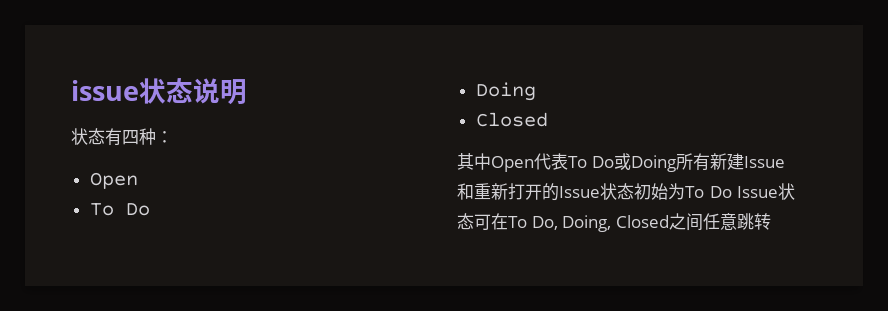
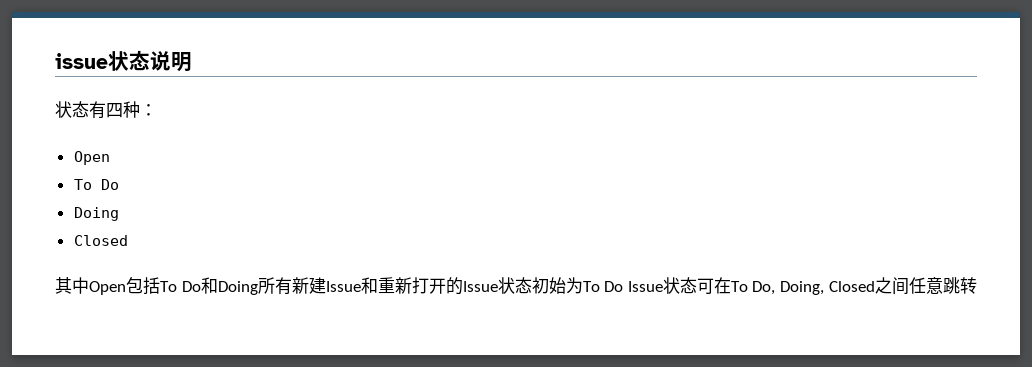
- 其中Open代表To Do或Doing所有新建Issue和重新打开的Issue状态初始为To Do Issue状态可在To Do, Doing, Closed之间任意跳转
+ 其中Open包括To Do和Doing所有新建Issue和重新打开的Issue状态初始为To Do Issue状态可在To Do, Doing, Closed之间任意跳转

